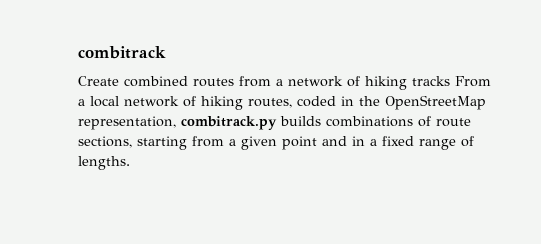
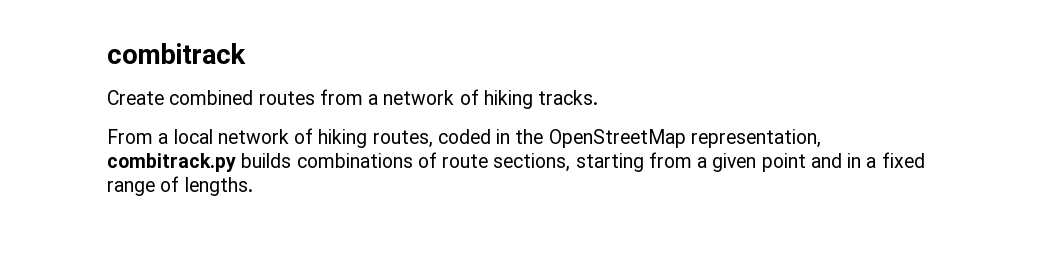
- Create combined routes from a network of hiking tracks From a local network of hiking routes, coded in the OpenStreetMap representation, combitrack.py builds combinations of route sections, starting from a given point and in a fixed range of lengths.
+ Create combined routes from a network of hiking tracks.
+ From a local network of hiking routes, coded in the OpenStreetMap representation, combitrack.py builds combinations of route sections, starting from a given point and in a fixed range of lengths.

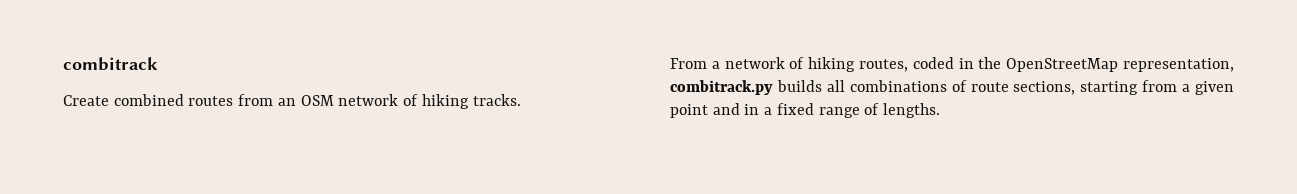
- Create combined routes from a network of hiking tracks.
+ Create combined routes from an OSM network of hiking tracks.
- From a local network of hiking routes, coded in the OpenStreetMap representation, combitrack.py builds combinations of route sections, starting from a given point and in a fixed range of lengths.
+ From a network of hiking routes, coded in the OpenStreetMap representation, combitrack.py builds all combinations of route sections, starting from a given point and in a fixed range of lengths.

